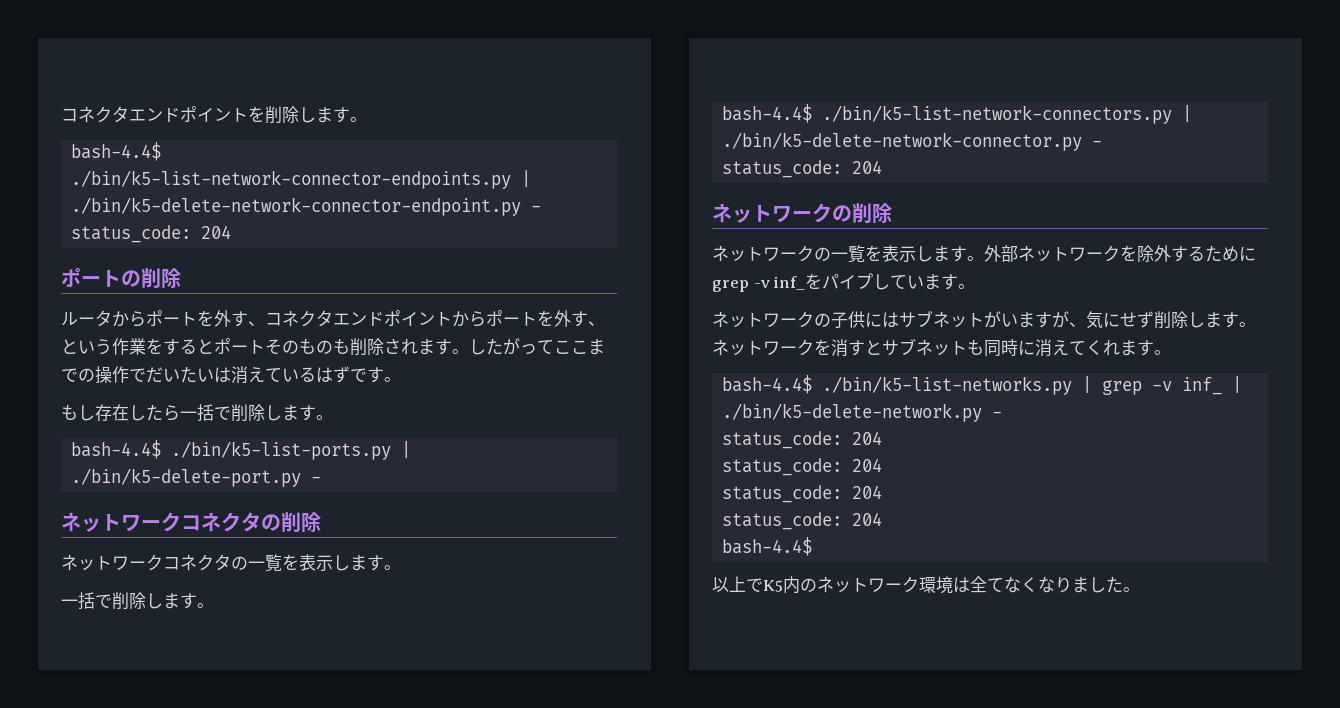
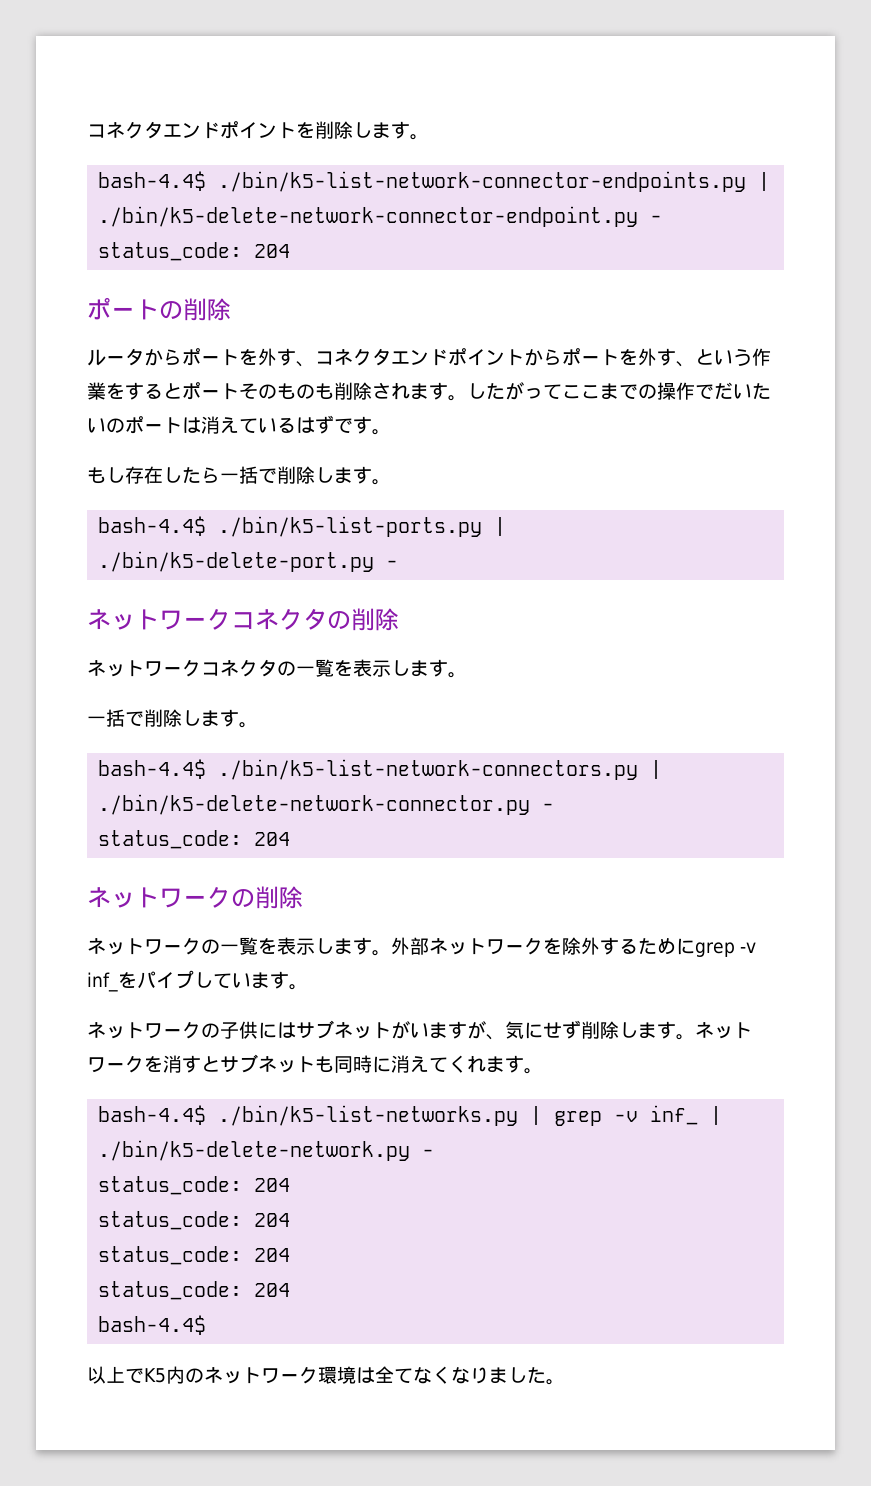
- したがってここまでの操作でだいたいは消えているはずです。
+ したがってここまでの操作でだいたいのポートは消えているはずです。

